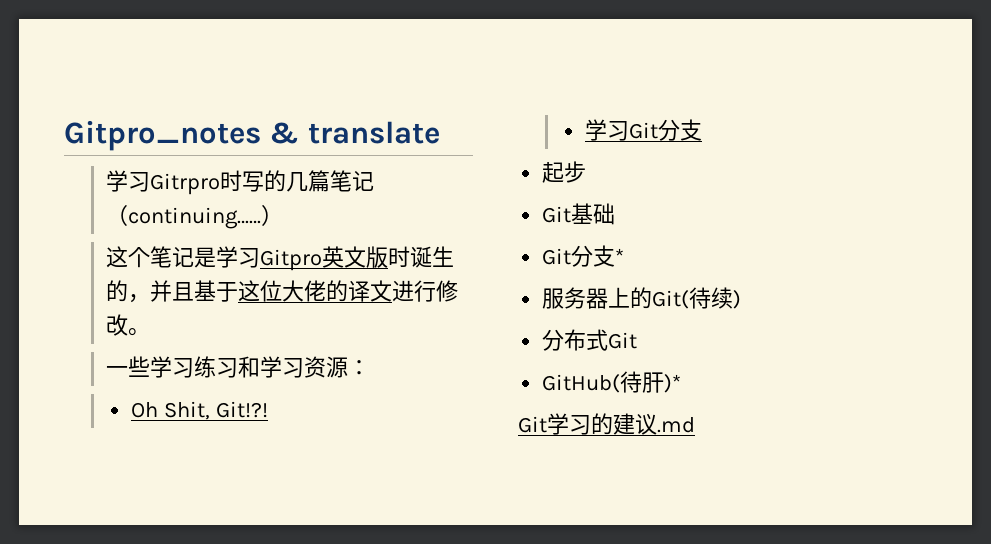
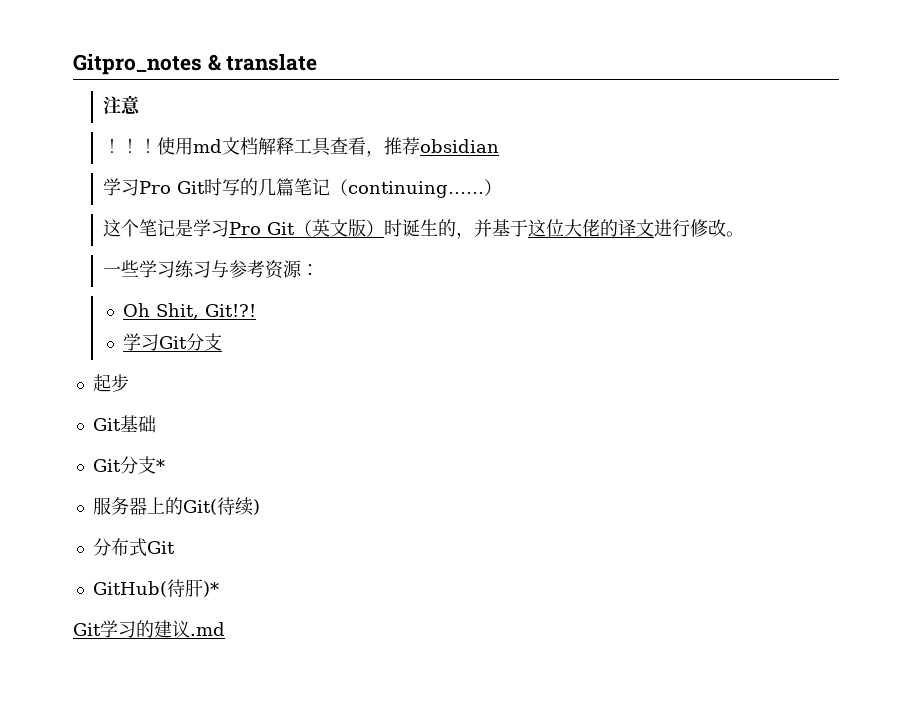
- 学习Gitrpro时写的几篇笔记（continuing……）
+ 注意
+ ！！！使用md文档解释工具查看，推荐obsidian
+ 学习Pro Git时写的几篇笔记（continuing……）
- 这个笔记是学习Gitpro英文版时诞生的，并且基于这位大佬的译文进行修改。
+ 这个笔记是学习Pro Git（英文版）时诞生的，并基于这位大佬的译文进行修改。
- 一些学习练习和学习资源：
+ 一些学习练习与参考资源：

